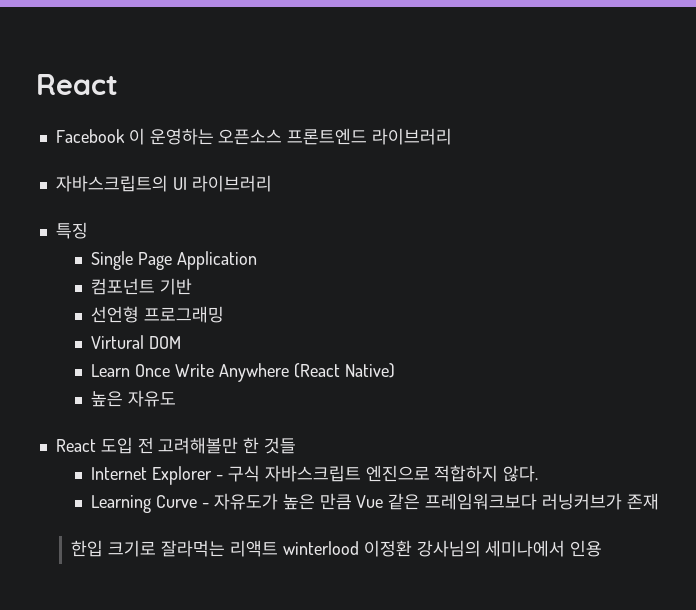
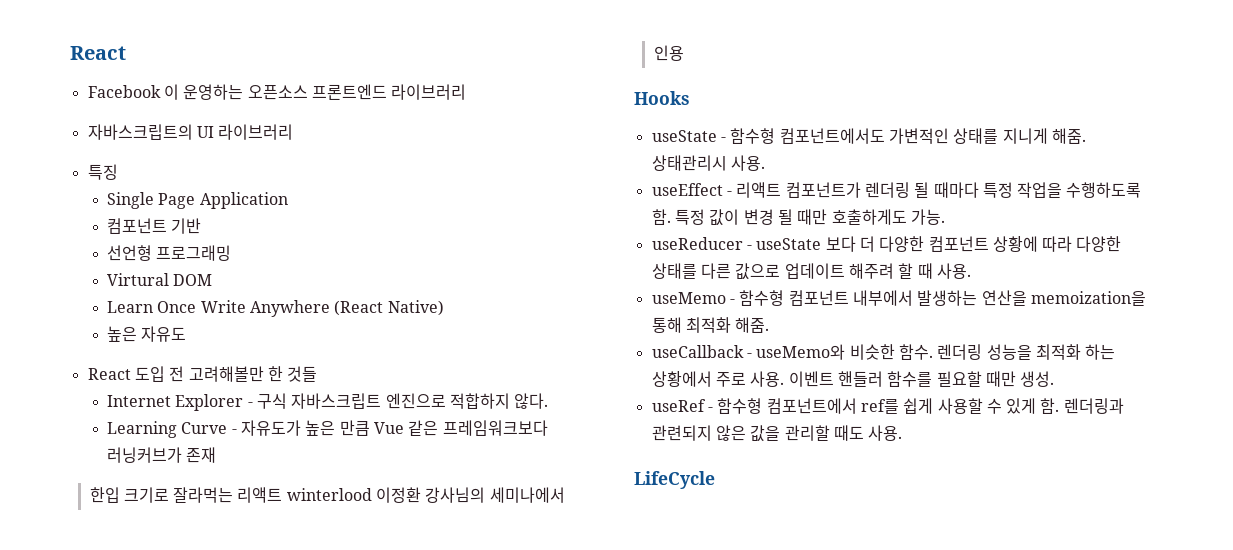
+ Hooks
+ useState - 함수형 컴포넌트에서도 가변적인 상태를 지니게 해줌. 상태관리시 사용.
+ useEffect - 리액트 컴포넌트가 렌더링 될 때마다 특정 작업을 수행하도록 함. 특정 값이 변경 될 때만 호출하게도 가능.
+ useReducer - useState 보다 더 다양한 컴포넌트 상황에 따라 다양한 상태를 다른 값으로 업데이트 해주려 할 때 사용.
+ useMemo - 함수형 컴포넌트 내부에서 발생하는 연산을 memoization을 통해 최적화 해줌.
+ useCallback - useMemo와 비슷한 함수. 렌더링 성능을 최적화 하는 상황에서 주로 사용. 이벤트 핸들러 함수를 필요할 때만 생성.
+ useRef - 함수형 컴포넌트에서 ref를 쉽게 사용할 수 있게 함. 렌더링과 관련되지 않은 값을 관리할 때도 사용.
+ LifeCycle

